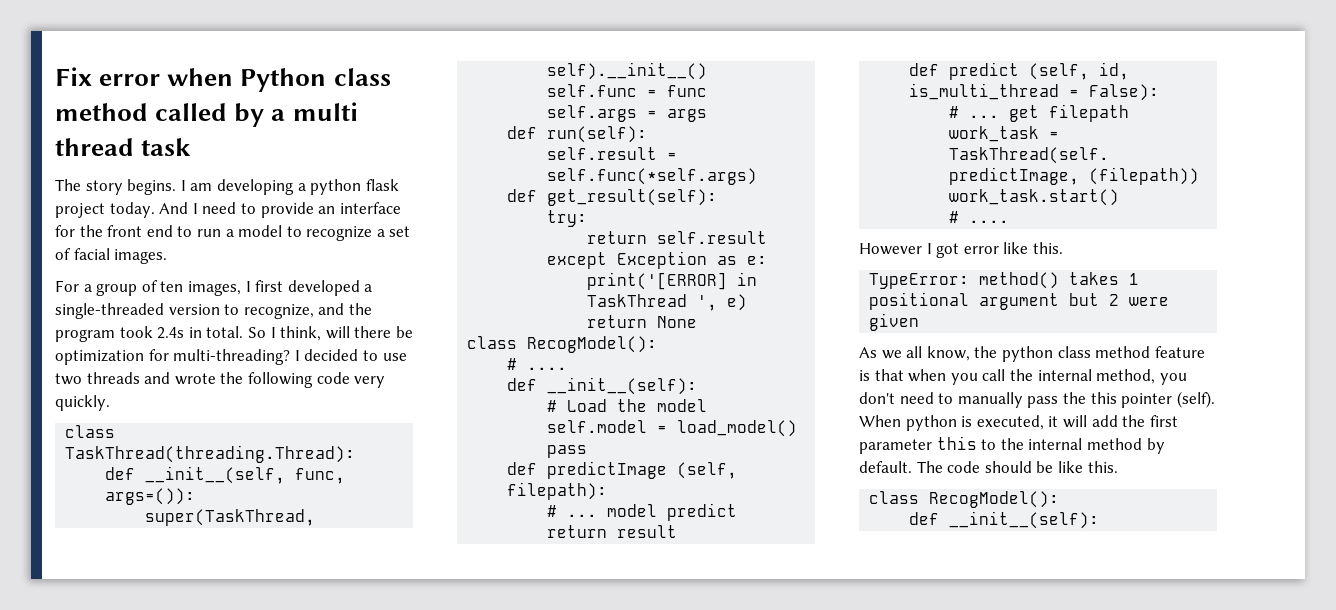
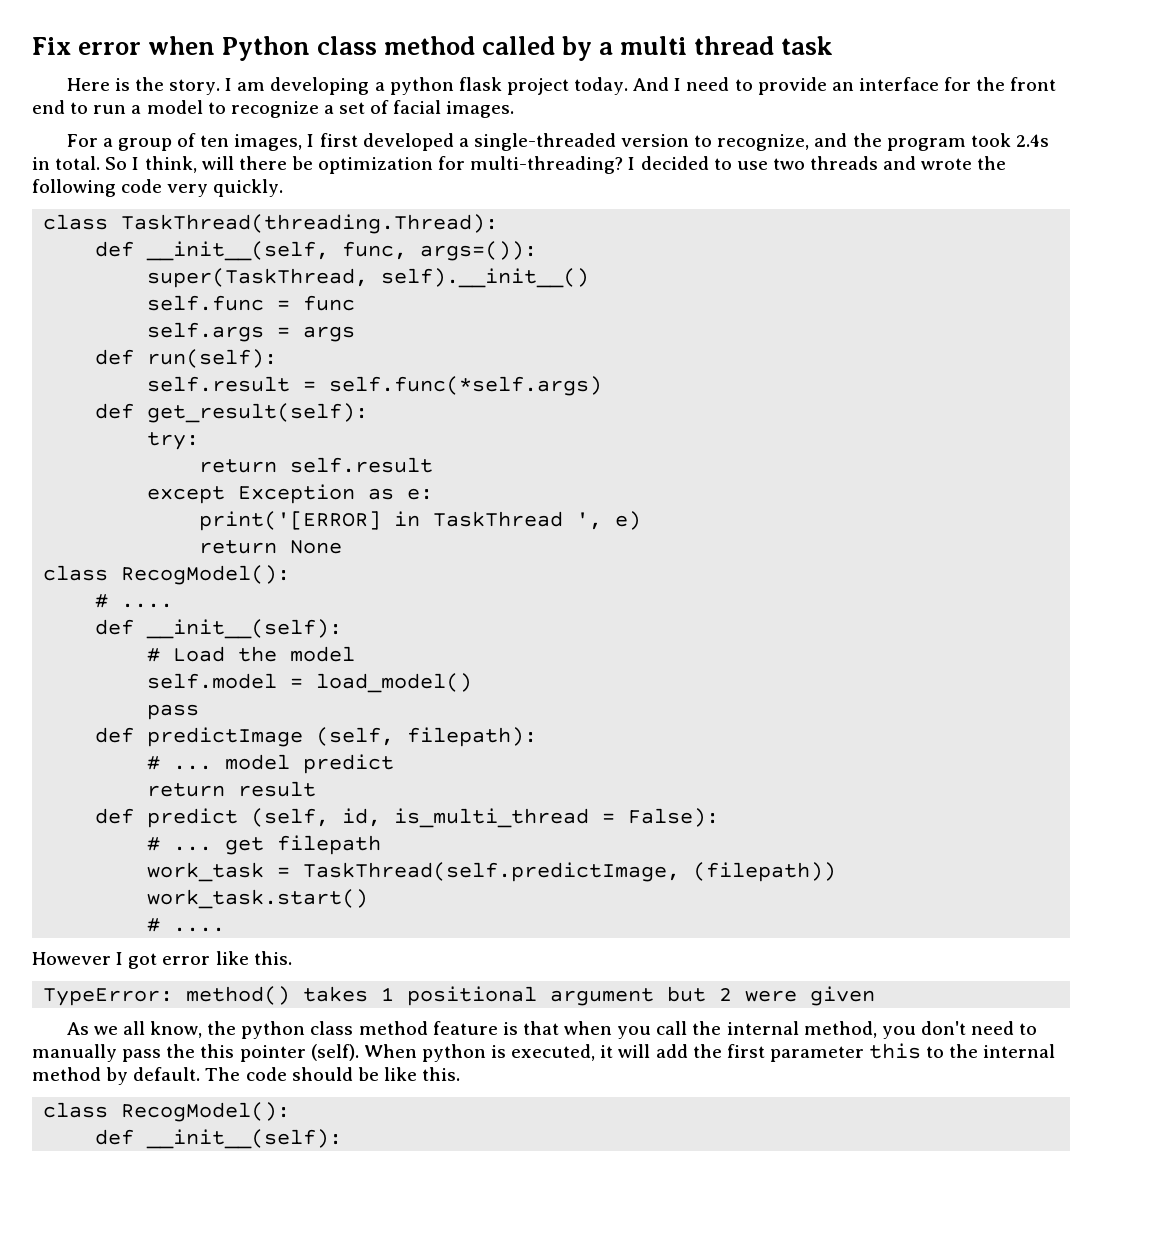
- The story begins.
+ Here is the story.

